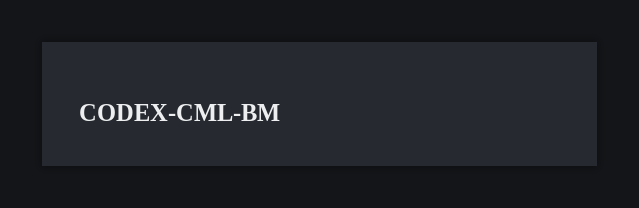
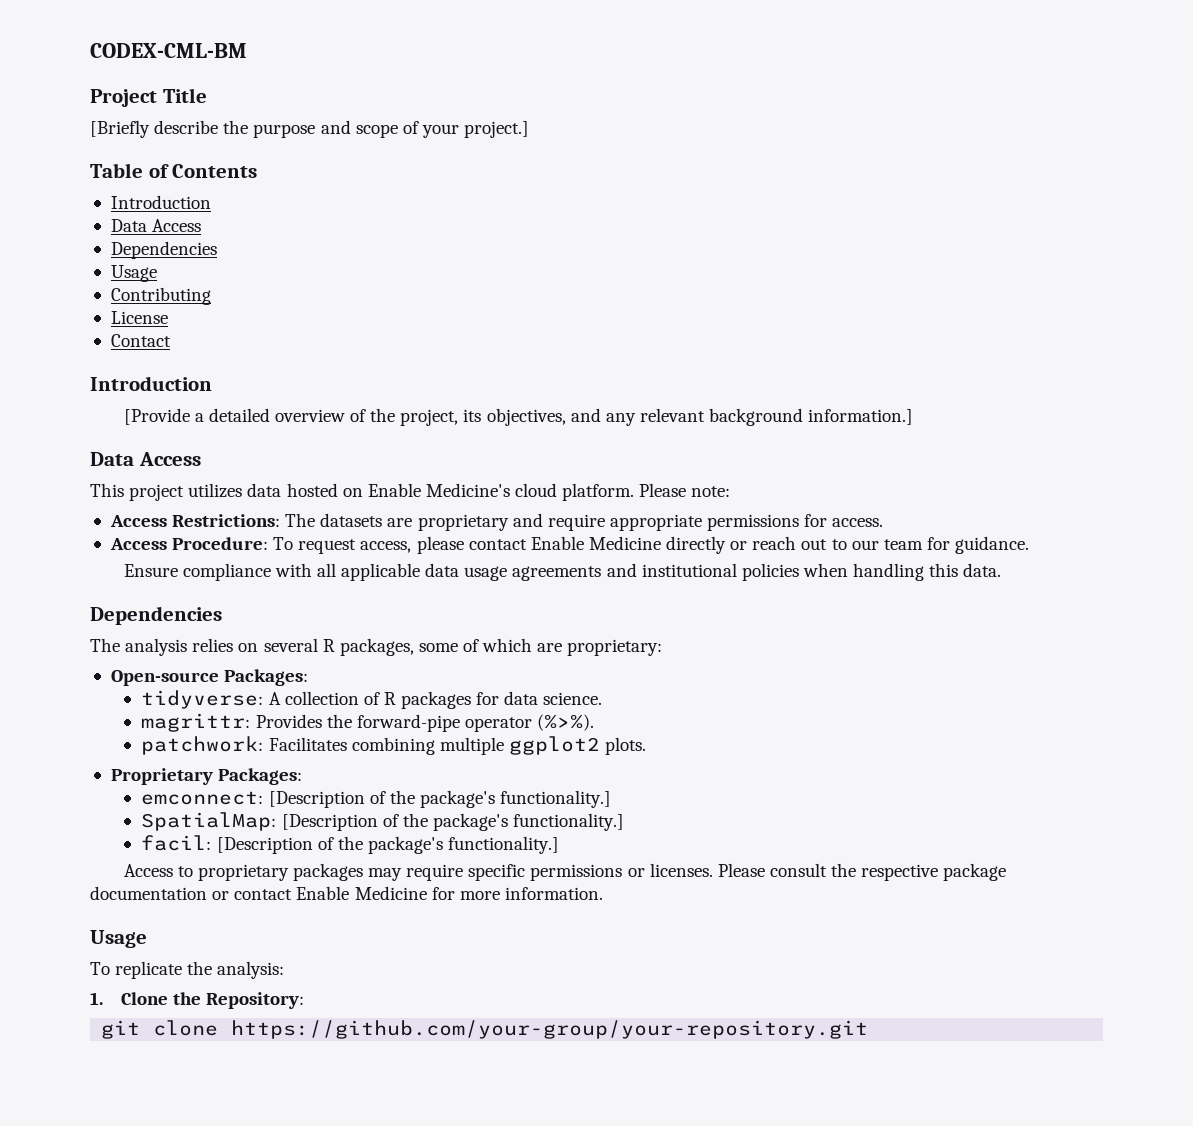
+ Project Title
+ [Briefly describe the purpose and scope of your project.]
+ Table of Contents
+ Introduction
+ Data Access
+ Dependencies
+ Usage
+ Contributing
+ License
+ Contact
+ Introduction
+ [Provide a detailed overview of the project, its objectives, and any relevant background information.]
+ Data Access
+ This project utilizes data hosted on Enable Medicine's cloud platform. Please note:
+ Access Restrictions: The datasets are proprietary and require appropriate permissions for access.
+ Access Procedure: To request access, please contact Enable Medicine directly or reach out to our team for guidance.
+ Ensure compliance with all applicable data usage agreements and institutional policies when handling this data.
+ Dependencies
+ The analysis relies on several R packages, some of which are proprietary:
+ Open-source Packages:
+ tidyverse: A collection of R packages for data science.
+ magrittr: Provides the forward-pipe operator (%>%).
+ patchwork: Facilitates combining multiple ggplot2 plots.
+ Proprietary Packages:
+ emconnect: [Description of the package's functionality.]
+ SpatialMap: [Description of the package's functionality.]
+ facil: [Description of the package's functionality.]
+ Access to proprietary packages may require specific permissions or licenses. Please consult the respective package documentation or contact Enable Medicine for more information.
+ Usage
+ To replicate the analysis:
+ 1. Clone the Repository:
+ git clone https://github.com/your-group/your-repository.git

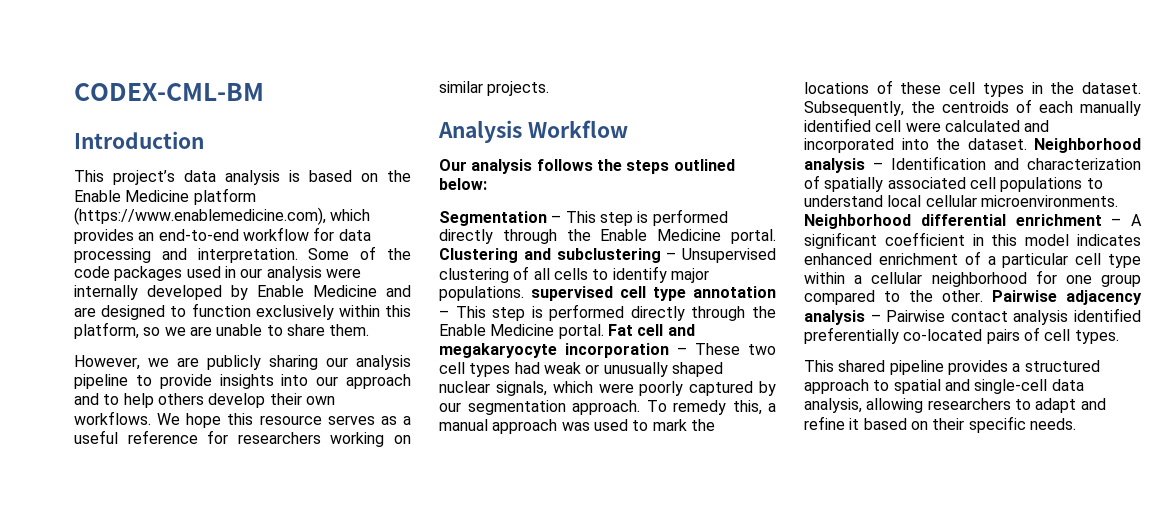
- Project Title
- [Briefly describe the purpose and scope of your project.]
- Table of Contents
  Introduction
- Data Access
- Dependencies
- Usage
- Contributing
- License
- Contact
- Introduction
- [Provide a detailed overview of the project, its objectives, and any relevant background information.]
- Data Access
- This project utilizes data hosted on Enable Medicine's cloud platform. Please note:
- Access Restrictions: The datasets are proprietary and require appropriate permissions for access.
- Access Procedure: To request access, please contact Enable Medicine directly or reach out to our team for guidance.
- Ensure compliance with all applicable data usage agreements and institutional policies when handling this data.
- Dependencies
- The analysis relies on several R packages, some of which are proprietary:
- Open-source Packages:
- tidyverse: A collection of R packages for data science.
- magrittr: Provides the forward-pipe operator (%>%).
- patchwork: Facilitates combining multiple ggplot2 plots.
- Proprietary Packages:
- emconnect: [Description of the package's functionality.]
- SpatialMap: [Description of the package's functionality.]
- facil: [Description of the package's functionality.]
- Access to proprietary packages may require specific permissions or licenses. Please consult the respective package documentation or contact Enable Medicine for more information.
- Usage
- To replicate the analysis:
- 1. Clone the Repository:
- git clone https://github.com/your-group/your-repository.git
+ This project’s data analysis is based on the Enable Medicine platform (https://www.enablemedicine.com), which provides an end-to-end workflow for data processing and interpretation. Some of the code packages used in our analysis were internally developed by Enable Medicine and are designed to function exclusively within this platform, so we are unable to share them.
+ However, we are publicly sharing our analysis pipeline to provide insights into our approach and to help others develop their own workflows. We hope this resource serves as a useful reference for researchers working on similar projects.
+ Analysis Workflow
+ Our analysis follows the steps outlined below:
+ Segmentation – This step is performed directly through the Enable Medicine portal. Clustering and subclustering – Unsupervised clustering of all cells to identify major populations. supervised cell type annotation – This step is performed directly through the Enable Medicine portal. Fat cell and megakaryocyte incorporation – These two cell types had weak or unusually shaped nuclear signals, which were poorly captured by our segmentation approach. To remedy this, a manual approach was used to mark the locations of these cell types in the dataset. Subsequently, the centroids of each manually identified cell were calculated and incorporated into the dataset. Neighborhood analysis – Identification and characterization of spatially associated cell populations to understand local cellular microenvironments. Neighborhood differential enrichment – A significant coefficient in this model indicates enhanced enrichment of a particular cell type within a cellular neighborhood for one group compared to the other. Pairwise adjacency analysis – Pairwise contact analysis identified preferentially co-located pairs of cell types.
+ This shared pipeline provides a structured approach to spatial and single-cell data analysis, allowing researchers to adapt and refine it based on their specific needs.

